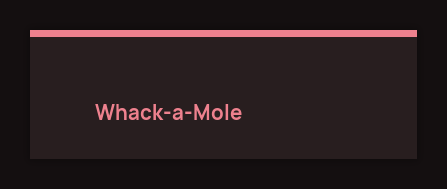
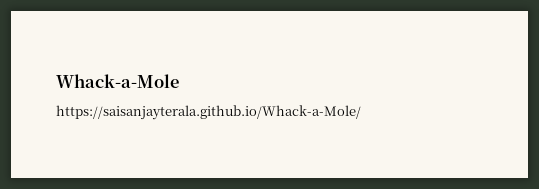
+ https://saisanjayterala.github.io/Whack-a-Mole/

